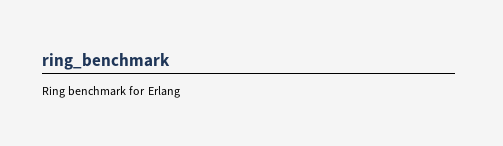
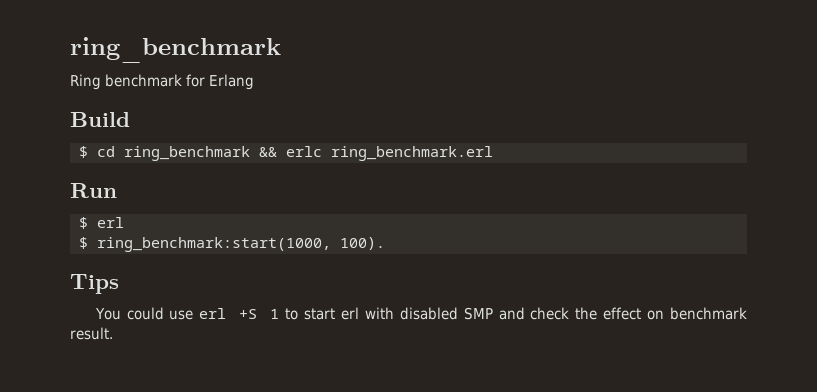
+ Build
+ $ cd ring_benchmark && erlc ring_benchmark.erl
+ Run
+ $ erl
+ $ ring_benchmark:start(1000, 100).
+ Tips
+ You could use erl +S 1 to start erl with disabled SMP and check the effect on benchmark result.

